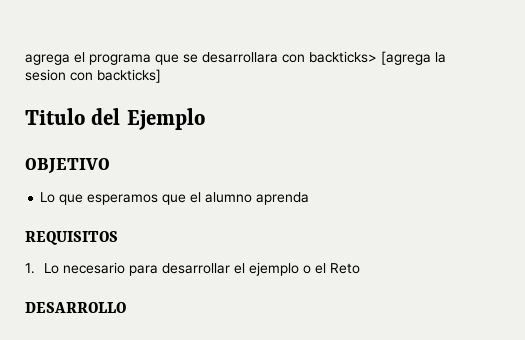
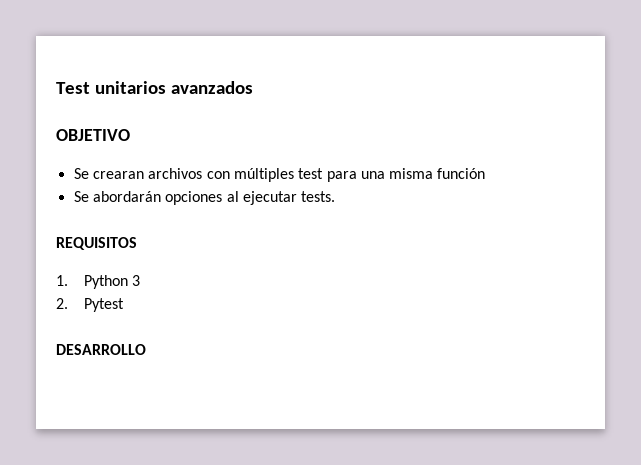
- agrega el programa que se desarrollara con backticks> [agrega la sesion con backticks]
- Titulo del Ejemplo
+ Test unitarios avanzados
  OBJETIVO
- Lo que esperamos que el alumno aprenda
+ Se crearan archivos con múltiples test para una misma función
+ Se abordarán opciones al ejecutar tests.
  REQUISITOS
- 1. Lo necesario para desarrollar el ejemplo o el Reto
+ 1. Python 3
+ 2. Pytest

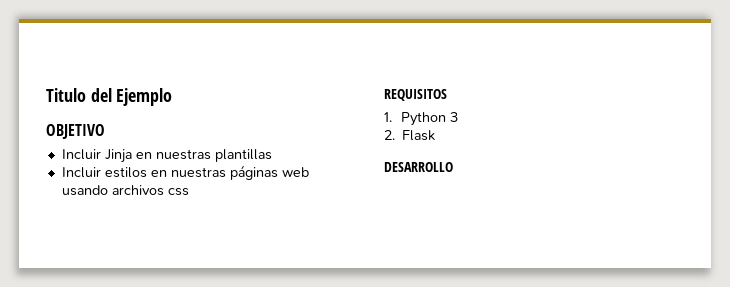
- Test unitarios avanzados
+ Titulo del Ejemplo
  OBJETIVO
- Se crearan archivos con múltiples test para una misma función
- Se abordarán opciones al ejecutar tests.
+ Incluir Jinja en nuestras plantillas
+ Incluir estilos en nuestras páginas web usando archivos css
- 2. Pytest
+ 2. Flask

